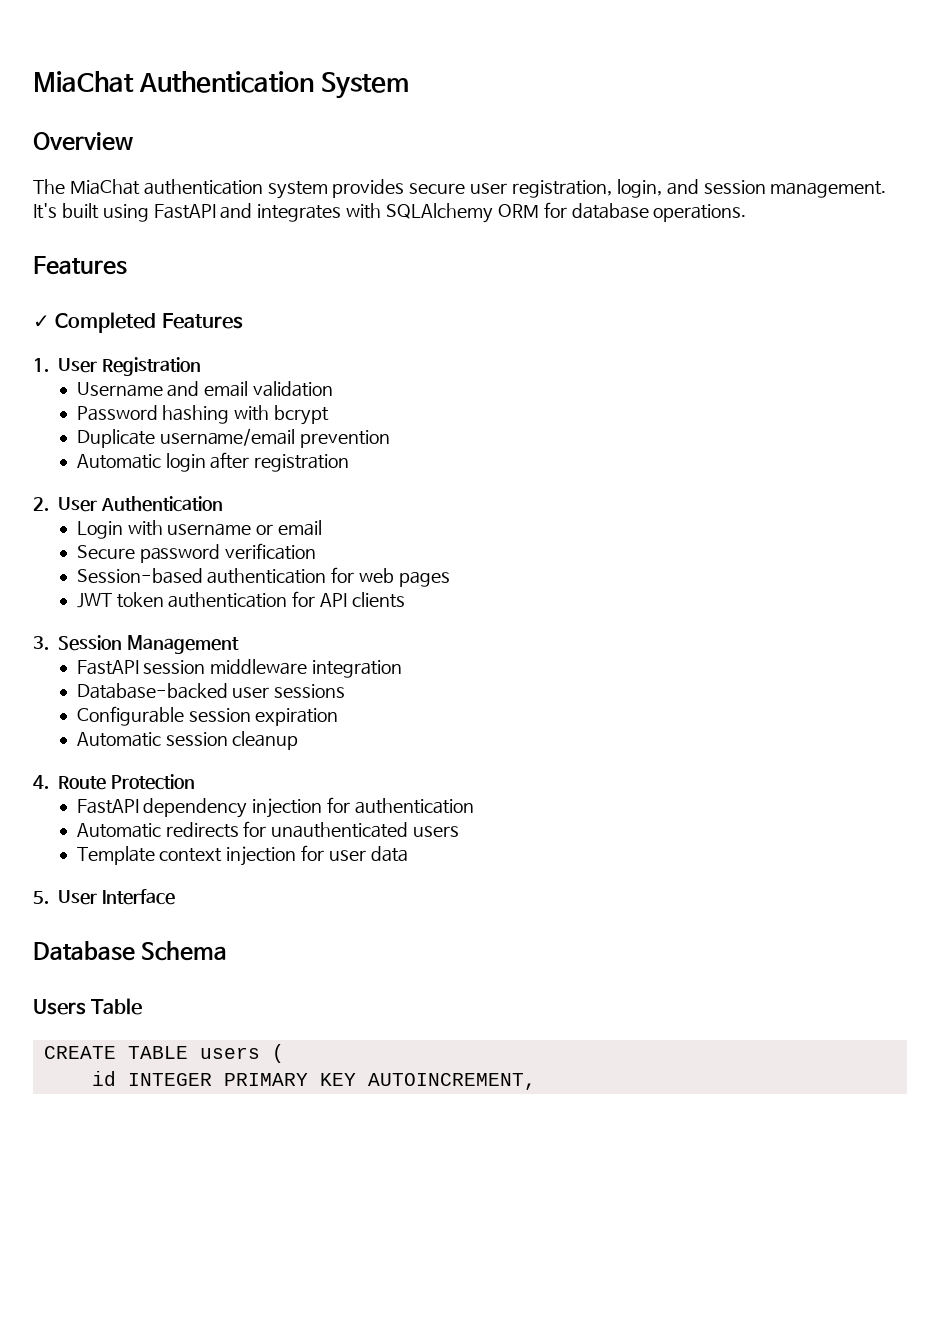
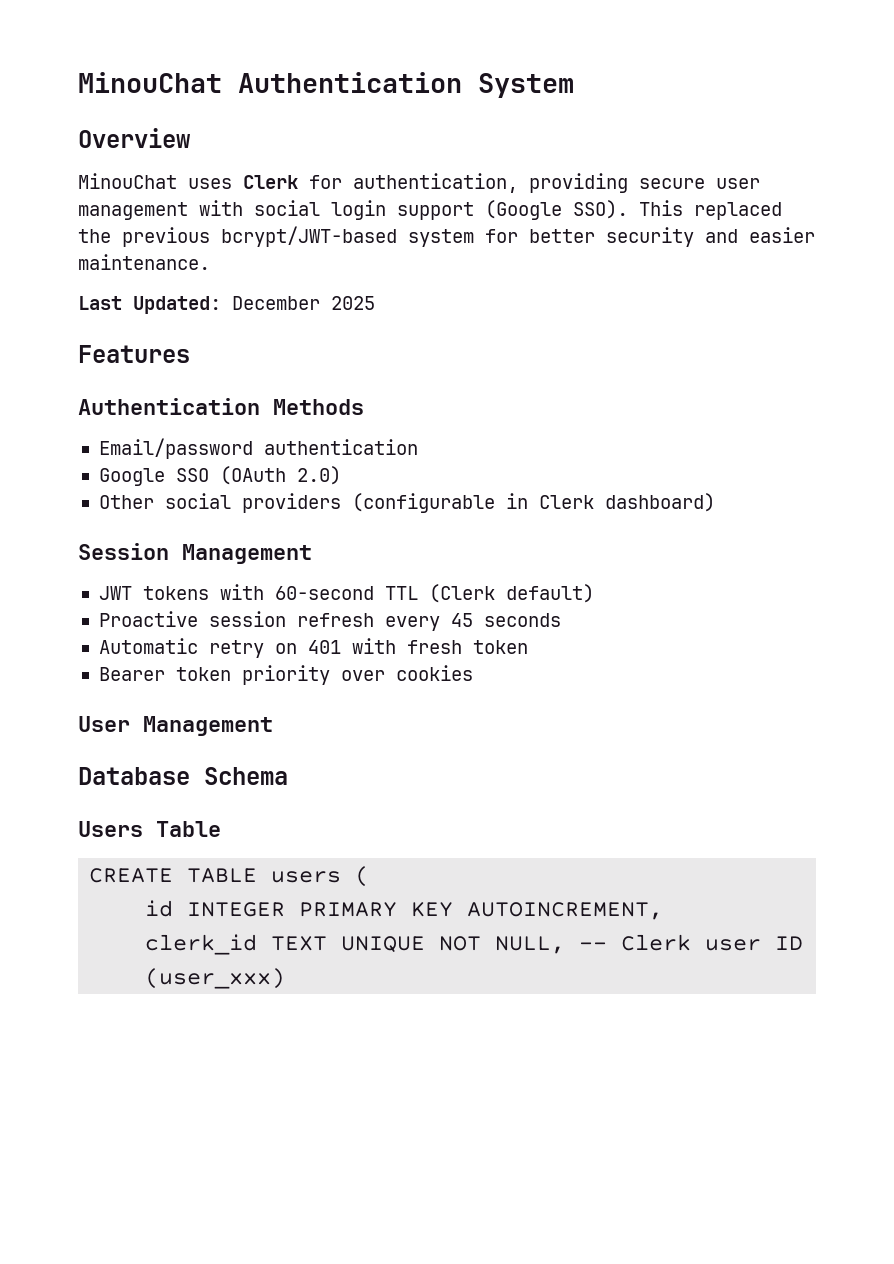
- MiaChat Authentication System
+ MinouChat Authentication System
- The MiaChat authentication system provides secure user registration, login, and session management. It's built using FastAPI and integrates with SQLAlchemy ORM for database operations.
+ MinouChat uses Clerk for authentication, providing secure user management with social login support (Google SSO). This replaced the previous bcrypt/JWT-based system for better security and easier maintenance.
+ Last Updated: December 2025
  Features
- ✓ Completed Features
- 1. User Registration
- Username and email validation
- Password hashing with bcrypt
- Duplicate username/email prevention
- Automatic login after registration
- 2. User Authentication
- Login with username or email
- Secure password verification
- Session-based authentication for web pages
- JWT token authentication for API clients
- 3. Session Management
- FastAPI session middleware integration
- Database-backed user sessions
- Configurable session expiration
- Automatic session cleanup
- 4. Route Protection
- FastAPI dependency injection for authentication
- Automatic redirects for unauthenticated users
- Template context injection for user data
- 5. User Interface
+ Authentication Methods
+ Email/password authentication
+ Google SSO (OAuth 2.0)
+ Other social providers (configurable in Clerk dashboard)
+ Session Management
+ JWT tokens with 60-second TTL (Clerk default)
+ Proactive session refresh every 45 seconds
+ Automatic retry on 401 with fresh token
+ Bearer token priority over cookies
+ User Management
+ clerk_id TEXT UNIQUE NOT NULL, -- Clerk user ID (user_xxx)

